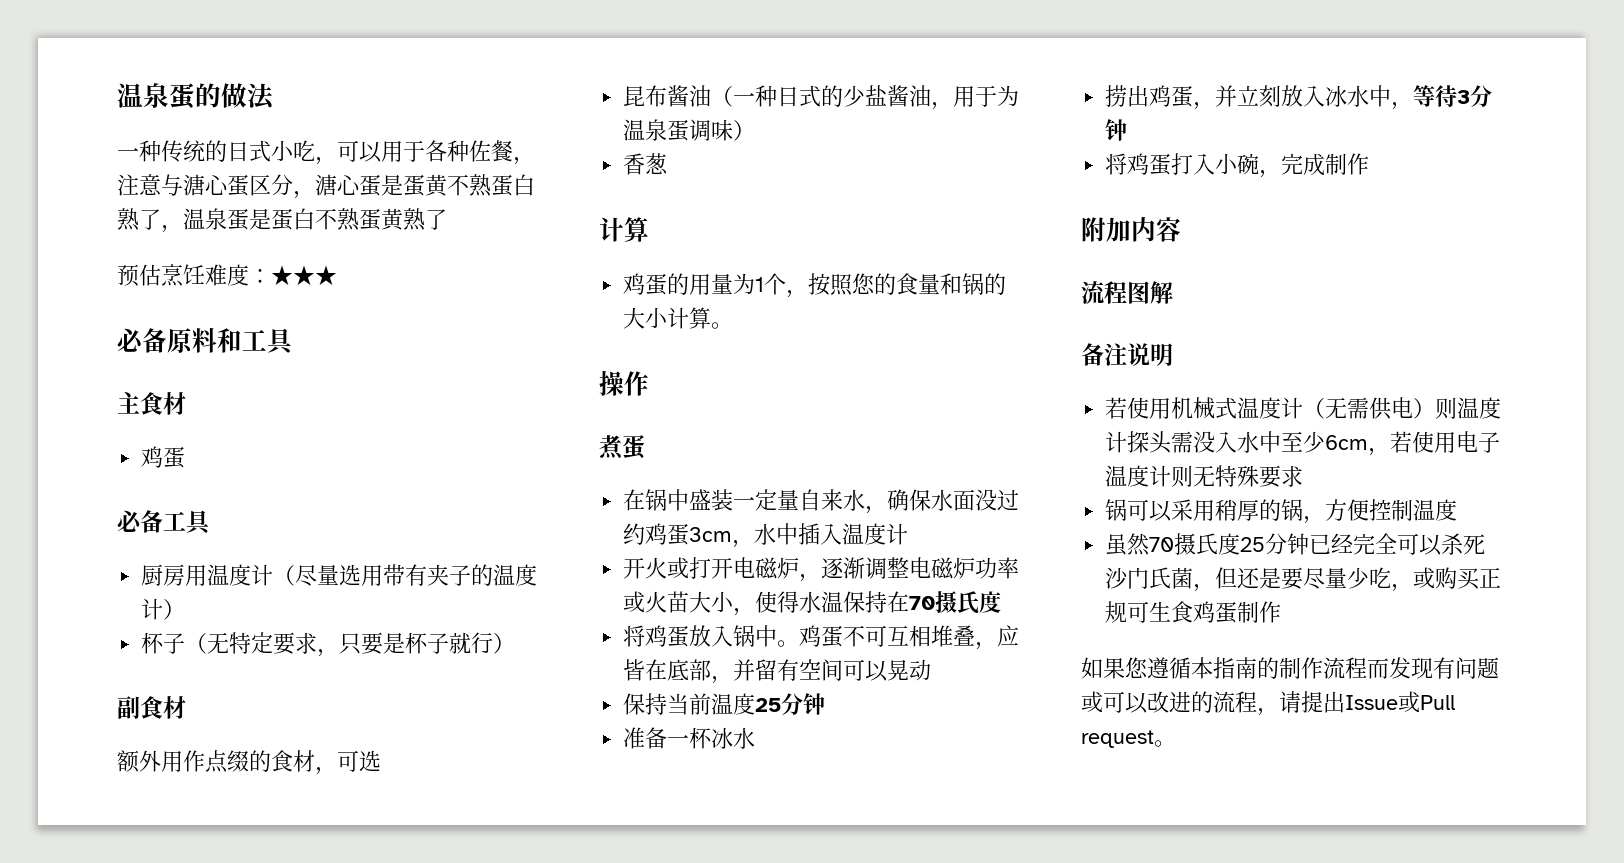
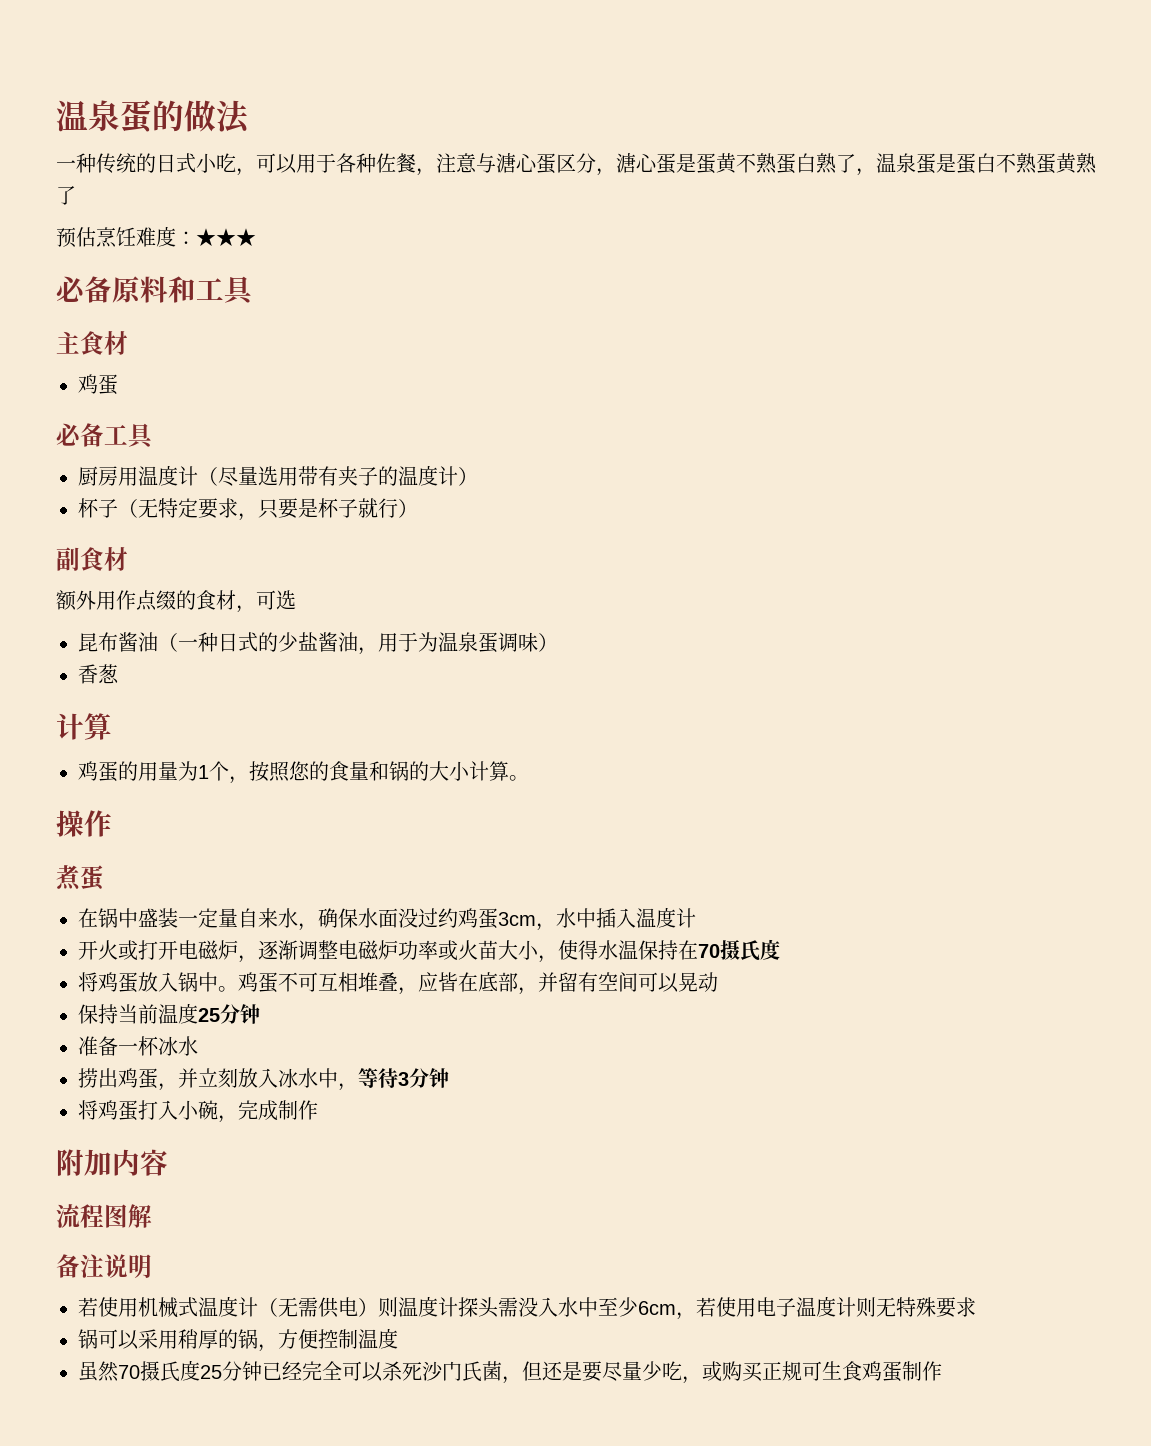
- 如果您遵循本指南的制作流程而发现有问题或可以改进的流程，请提出Issue或Pull request。

